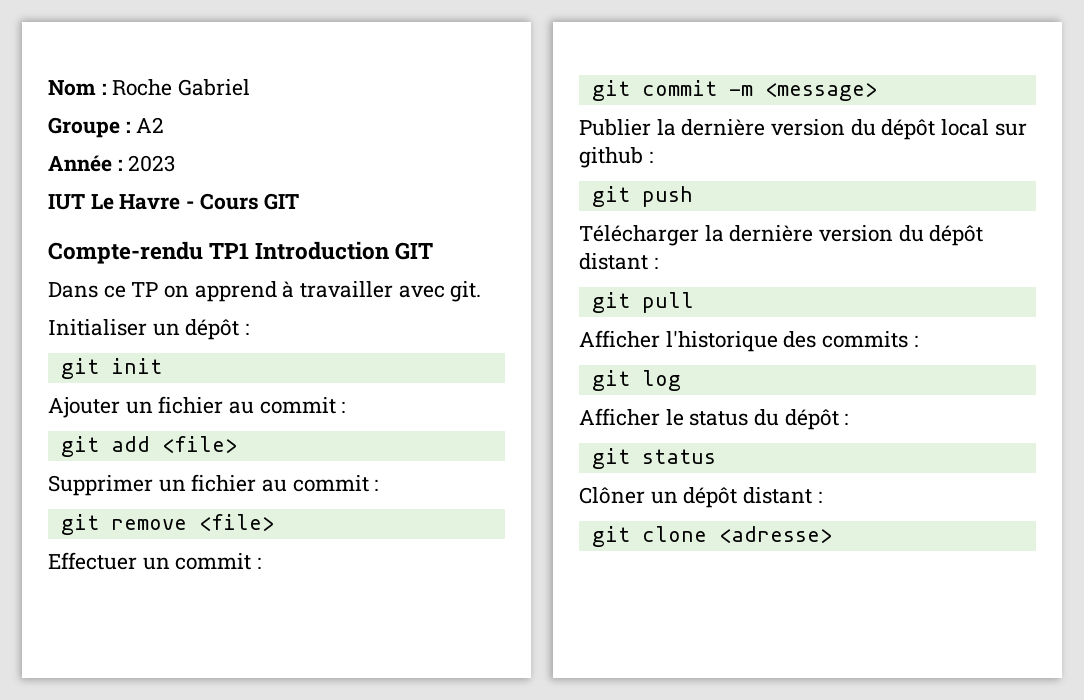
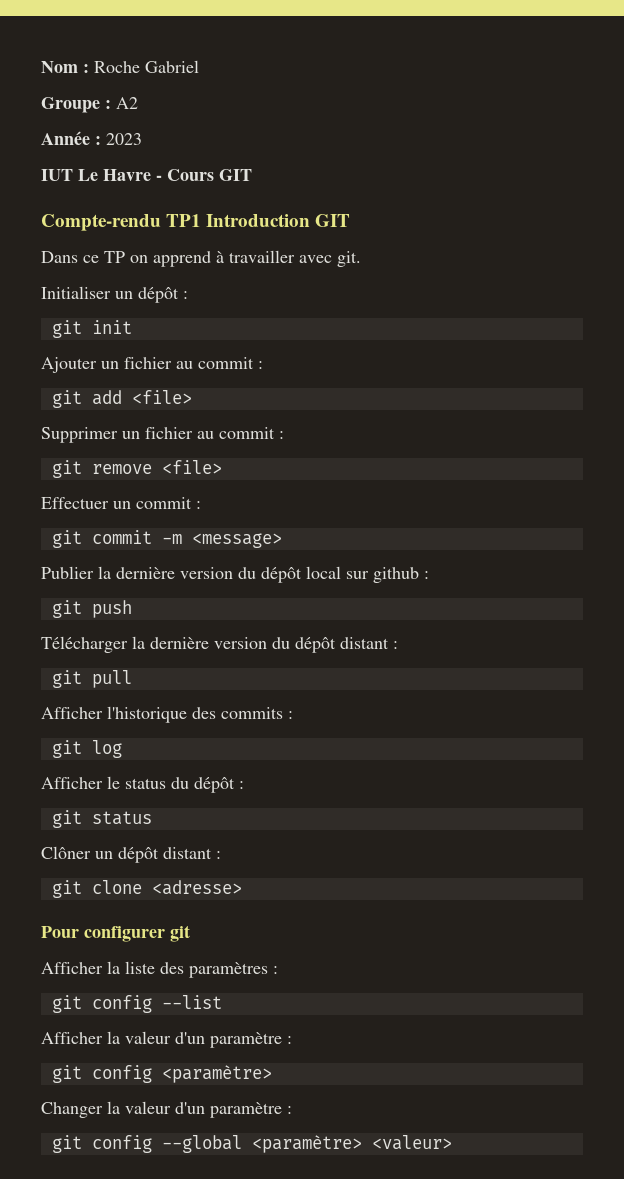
+ Pour configurer git
+ Afficher la liste des paramètres :
+ git config --list
+ Afficher la valeur d'un paramètre :
+ git config <paramètre>
+ Changer la valeur d'un paramètre :
+ git config --global <paramètre> <valeur>

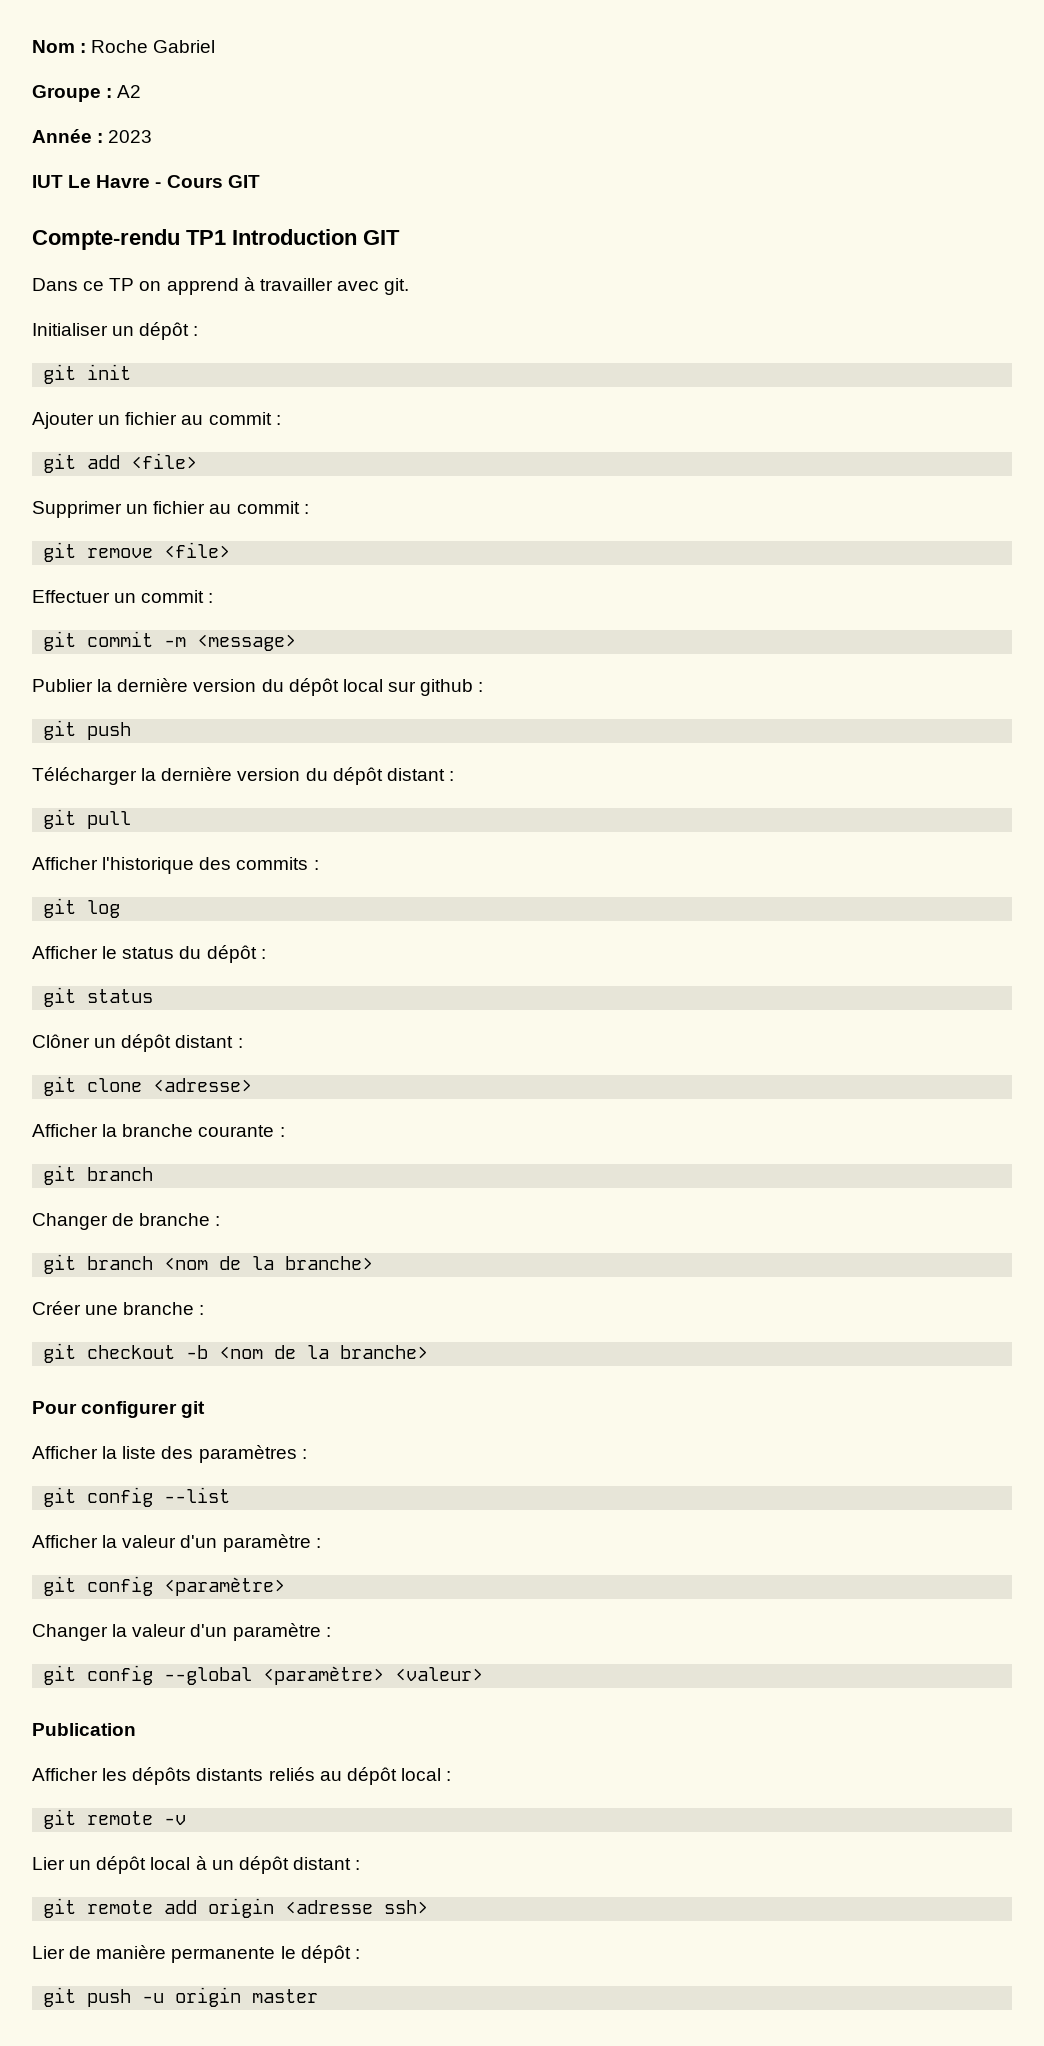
+ Afficher la branche courante :
+ git branch
+ Changer de branche :
+ git branch <nom de la branche>
+ Créer une branche :
+ git checkout -b <nom de la branche>
+ Publication
+ Afficher les dépôts distants reliés au dépôt local :
+ git remote -v
+ Lier un dépôt local à un dépôt distant :
+ git remote add origin <adresse ssh>
+ Lier de manière permanente le dépôt :
+ git push -u origin master

